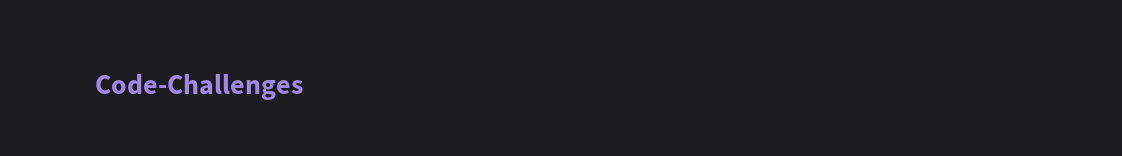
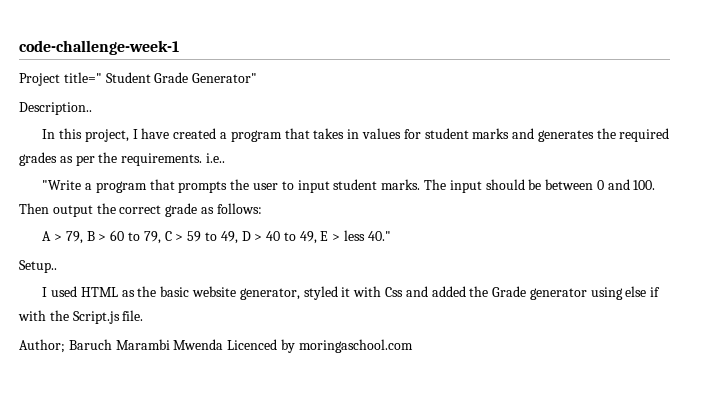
- Code-Challenges
+ code-challenge-week-1
+ Project title=" Student Grade Generator"
+ Description..
+ In this project, I have created a program that takes in values for student marks and generates the required grades as per the requirements. i.e..
+ "Write a program that prompts the user to input student marks. The input should be between 0 and 100. Then output the correct grade as follows:
+ A > 79, B > 60 to 79, C > 59 to 49, D > 40 to 49, E > less 40."
+ Setup..
+ I used HTML as the basic website generator, styled it with Css and added the Grade generator using else if with the Script.js file.
+ Author; Baruch Marambi Mwenda Licenced by moringaschool.com

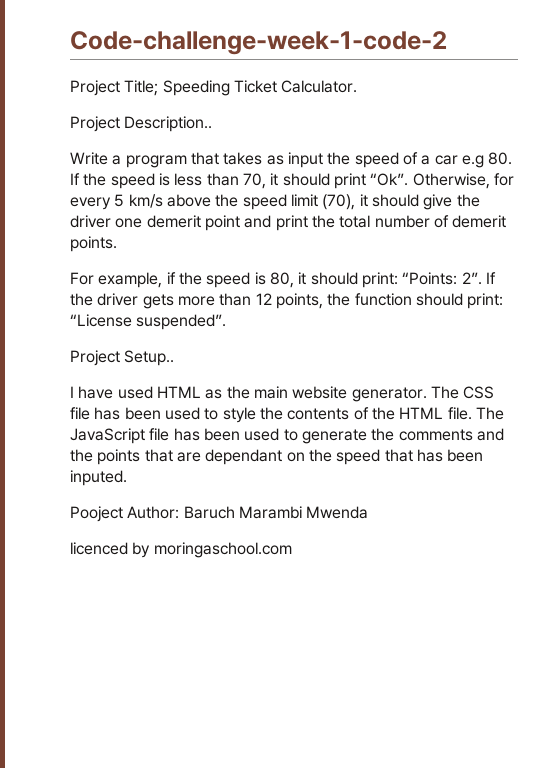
- code-challenge-week-1
- Project title=" Student Grade Generator"
- Description..
- In this project, I have created a program that takes in values for student marks and generates the required grades as per the requirements. i.e..
- "Write a program that prompts the user to input student marks. The input should be between 0 and 100. Then output the correct grade as follows:
- A > 79, B > 60 to 79, C > 59 to 49, D > 40 to 49, E > less 40."
- Setup..
+ Code-challenge-week-1-code-2
+ Project Title; Speeding Ticket Calculator.
+ Project Description..
+ Write a program that takes as input the speed of a car e.g 80. If the speed is less than 70, it should print “Ok”. Otherwise, for every 5 km/s above the speed limit (70), it should give the driver one demerit point and print the total number of demerit points.
+ For example, if the speed is 80, it should print: “Points: 2”. If the driver gets more than 12 points, the function should print: “License suspended”.
+ Project Setup..
- I used HTML as the basic website generator, styled it with Css and added the Grade generator using else if with the Script.js file.
- Author; Baruch Marambi Mwenda Licenced by moringaschool.com
+ I have used HTML as the main website generator. The CSS file has been used to style the contents of the HTML file. The JavaScript file has been used to generate the comments and the points that are dependant on the speed that has been inputed.
+ Pooject Author: Baruch Marambi Mwenda
+ licenced by moringaschool.com

